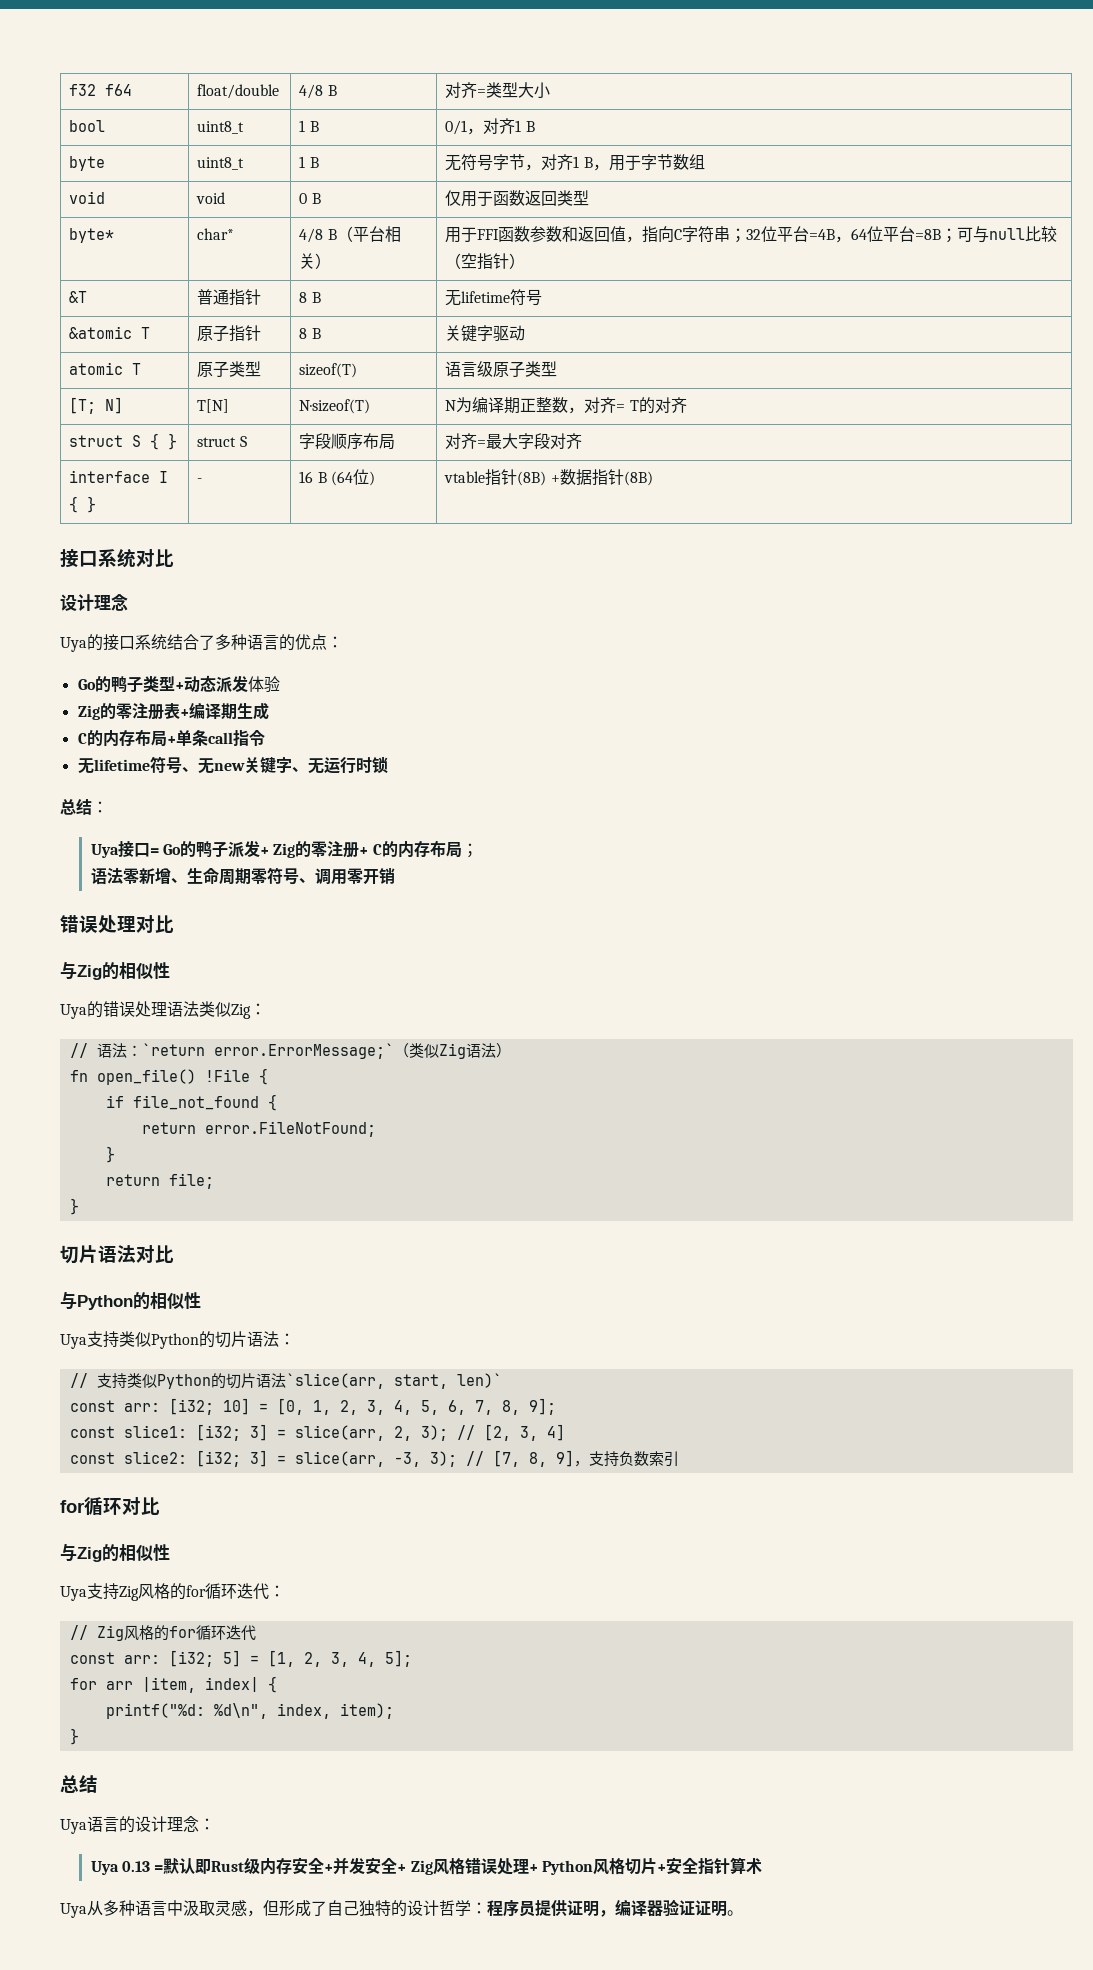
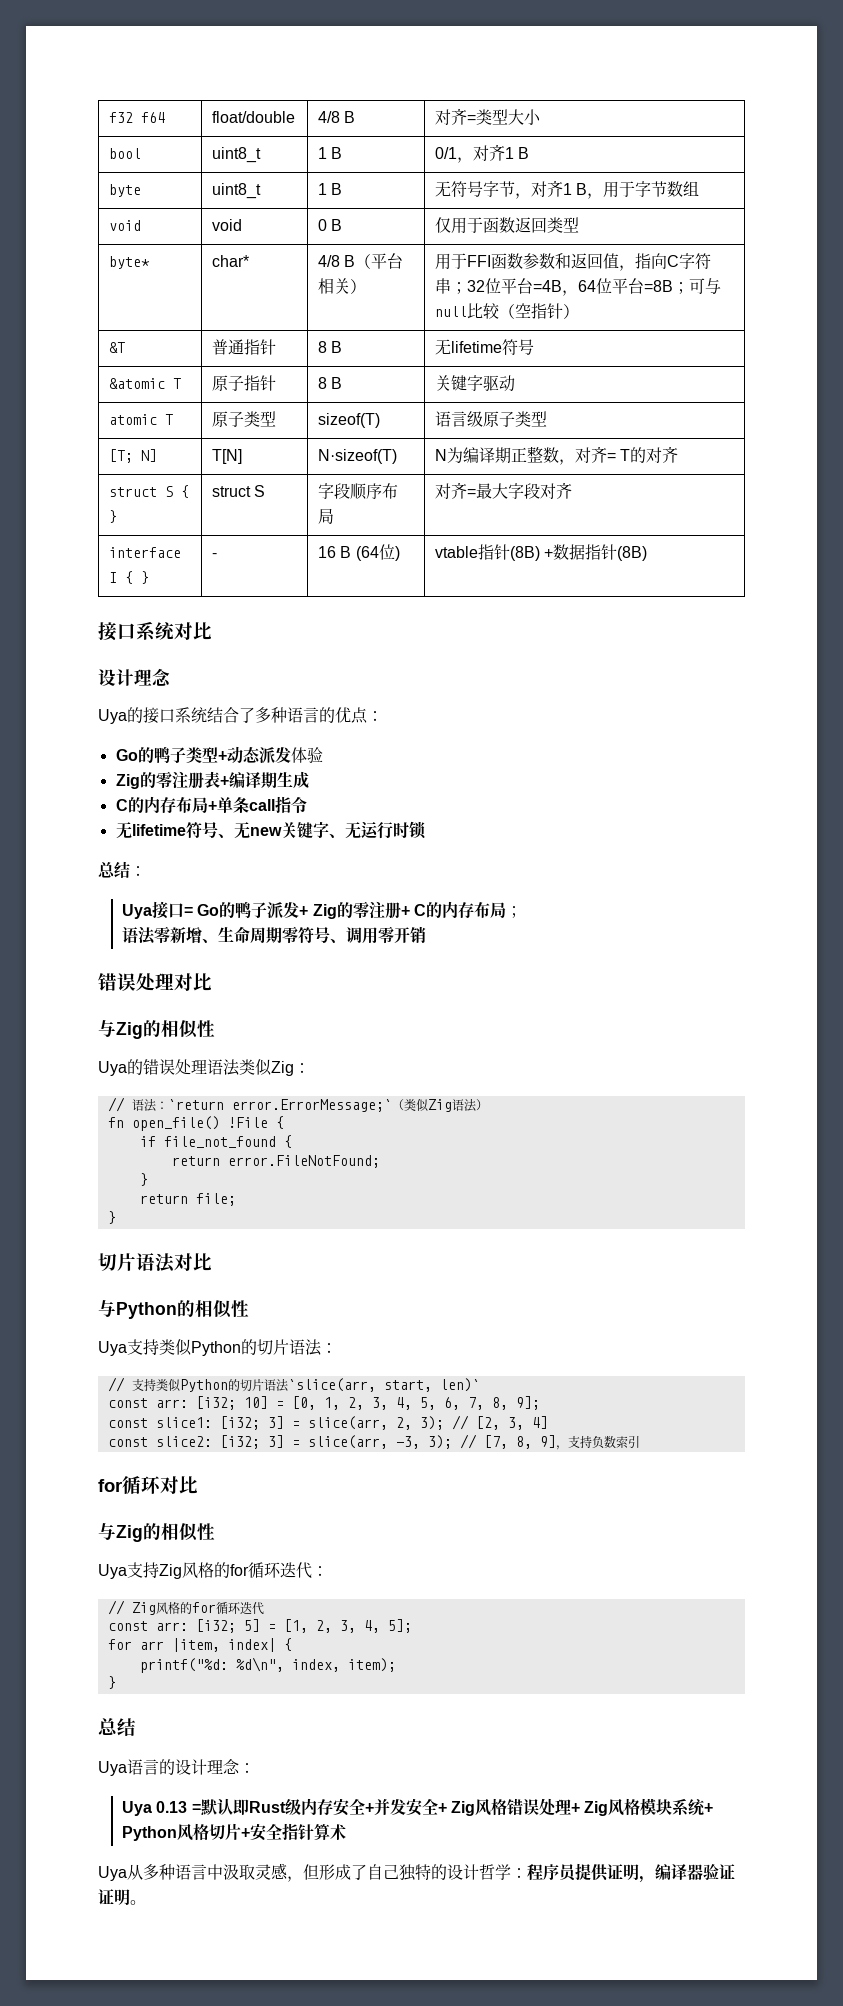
- Uya 0.13 =默认即Rust级内存安全+并发安全+ Zig风格错误处理+ Python风格切片+安全指针算术
+ Uya 0.13 =默认即Rust级内存安全+并发安全+ Zig风格错误处理+ Zig风格模块系统+ Python风格切片+安全指针算术

